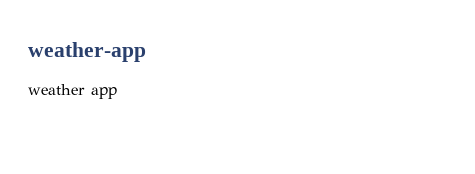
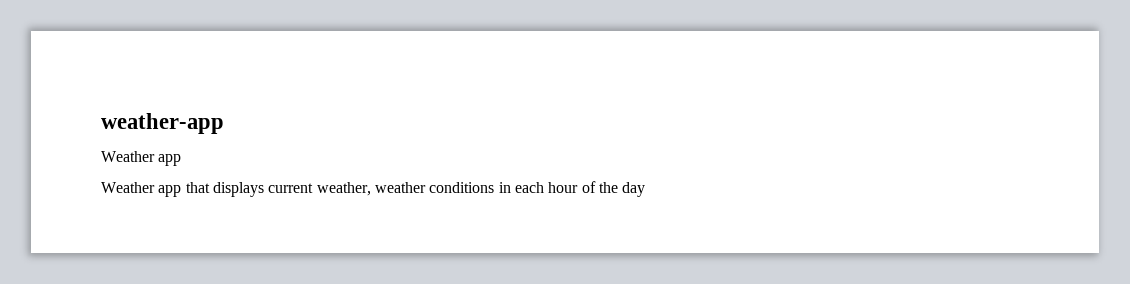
  weather-app
- weather app
+ Weather app
+ Weather app that displays current weather, weather conditions in each hour of the day

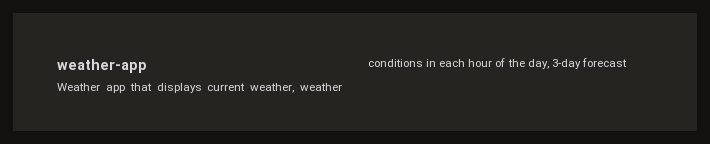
  weather-app
- Weather app
- Weather app that displays current weather, weather conditions in each hour of the day
+ Weather app that displays current weather, weather conditions in each hour of the day, 3-day forecast

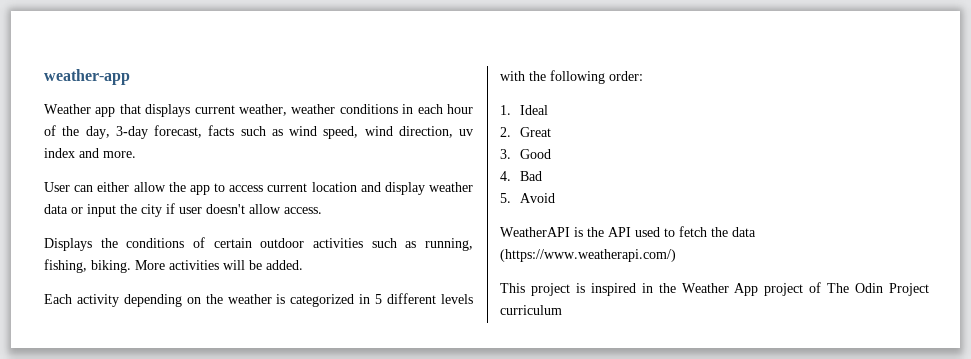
- Weather app that displays current weather, weather conditions in each hour of the day, 3-day forecast
+ Weather app that displays current weather, weather conditions in each hour of the day, 3-day forecast, facts such as wind speed, wind direction, uv index and more.
+ User can either allow the app to access current location and display weather data or input the city if user doesn't allow access.
+ Displays the conditions of certain outdoor activities such as running, fishing, biking. More activities will be added.
+ Each activity depending on the weather is categorized in 5 different levels with the following order:
+ 1. Ideal
+ 2. Great
+ 3. Good
+ 4. Bad
+ 5. Avoid
+ WeatherAPI is the API used to fetch the data (https://www.weatherapi.com/)
+ This project is inspired in the Weather App project of The Odin Project curriculum

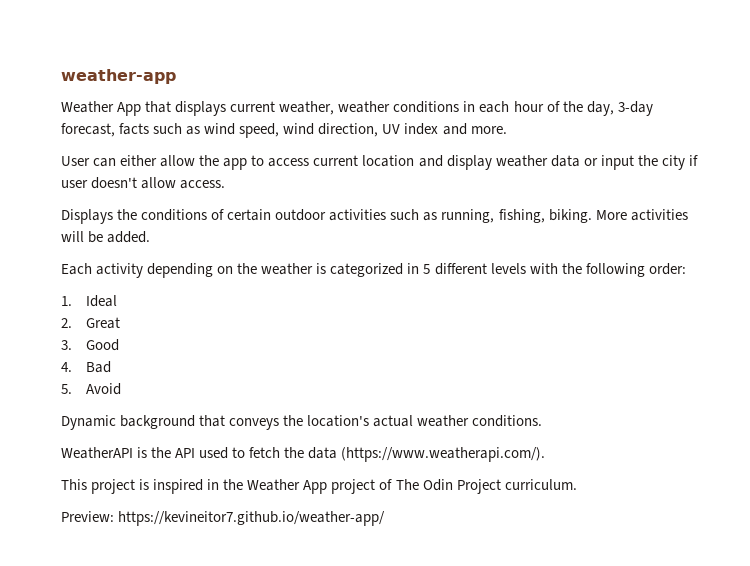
- Weather app that displays current weather, weather conditions in each hour of the day, 3-day forecast, facts such as wind speed, wind direction, uv index and more.
+ Weather App that displays current weather, weather conditions in each hour of the day, 3-day forecast, facts such as wind speed, wind direction, UV index and more.
+ Dynamic background that conveys the location's actual weather conditions.
- WeatherAPI is the API used to fetch the data (https://www.weatherapi.com/)
+ WeatherAPI is the API used to fetch the data (https://www.weatherapi.com/).
- This project is inspired in the Weather App project of The Odin Project curriculum
+ This project is inspired in the Weather App project of The Odin Project curriculum.
+ Preview: https://kevineitor7.github.io/weather-app/

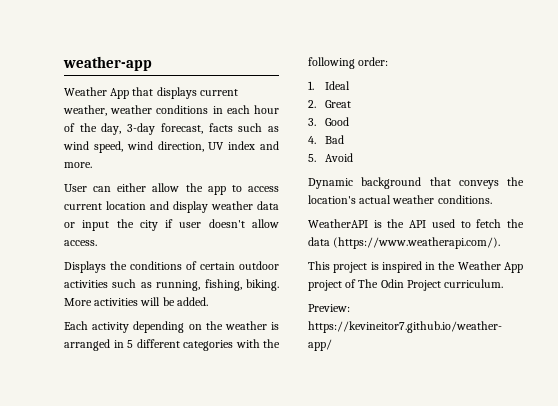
- Each activity depending on the weather is categorized in 5 different levels with the following order:
+ Each activity depending on the weather is arranged in 5 different categories with the following order:

